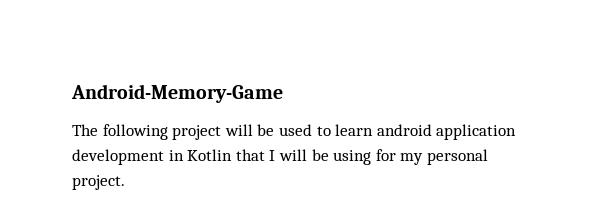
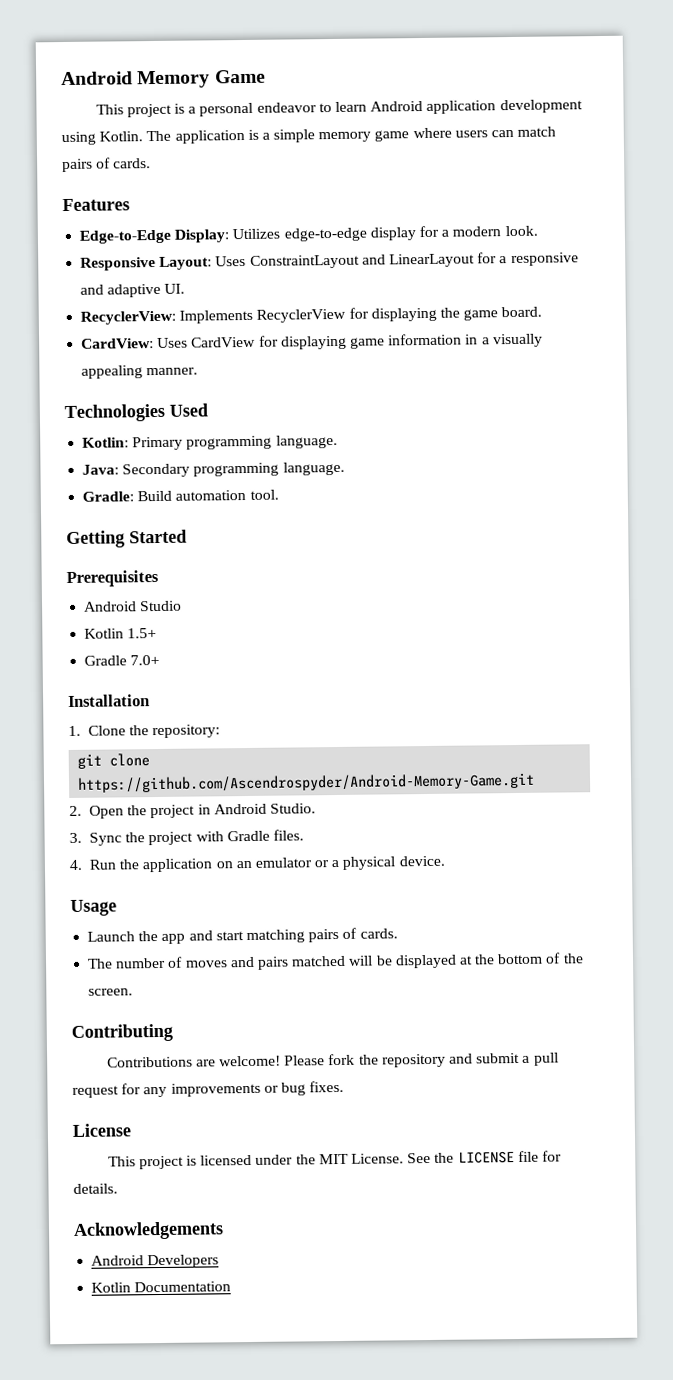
- Android-Memory-Game
- The following project will be used to learn android application development in Kotlin that I will be using for my personal project.
+ Android Memory Game
+ This project is a personal endeavor to learn Android application development using Kotlin. The application is a simple memory game where users can match pairs of cards.
+ Features
+ Edge-to-Edge Display: Utilizes edge-to-edge display for a modern look.
+ Responsive Layout: Uses ConstraintLayout and LinearLayout for a responsive and adaptive UI.
+ RecyclerView: Implements RecyclerView for displaying the game board.
+ CardView: Uses CardView for displaying game information in a visually appealing manner.
+ Technologies Used
+ Kotlin: Primary programming language.
+ Java: Secondary programming language.
+ Gradle: Build automation tool.
+ Getting Started
+ Prerequisites
+ Android Studio
+ Kotlin 1.5+
+ Gradle 7.0+
+ Installation
+ 1. Clone the repository:
+ git clone https://github.com/Ascendrospyder/Android-Memory-Game.git
+ 2. Open the project in Android Studio.
+ 3. Sync the project with Gradle files.
+ 4. Run the application on an emulator or a physical device.
+ Usage
+ Launch the app and start matching pairs of cards.
+ The number of moves and pairs matched will be displayed at the bottom of the screen.
+ Contributing
+ Contributions are welcome! Please fork the repository and submit a pull request for any improvements or bug fixes.
+ License
+ This project is licensed under the MIT License. See the LICENSE file for details.
+ Acknowledgements
+ Android Developers
+ Kotlin Documentation

